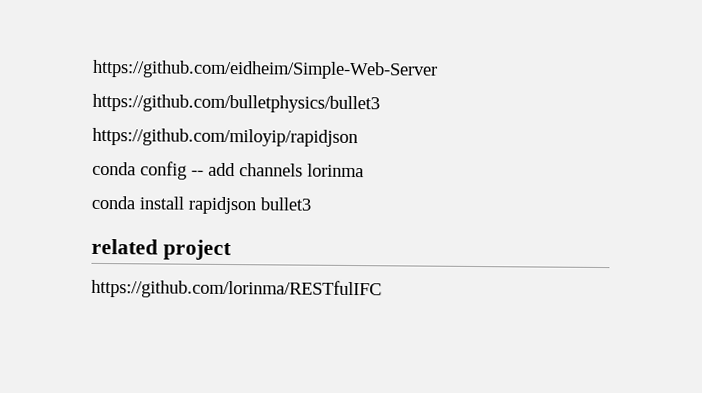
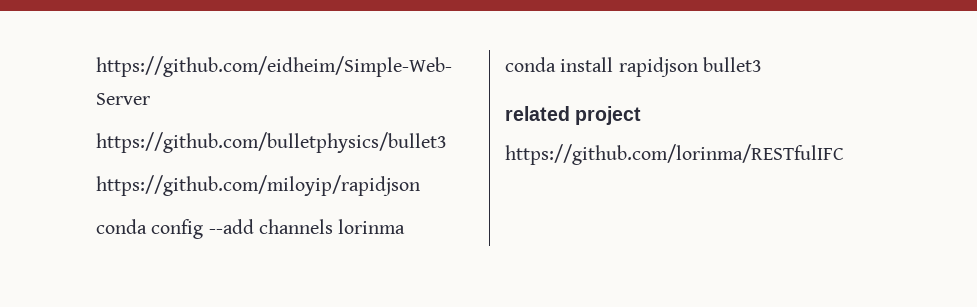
- conda config -- add channels lorinma
+ conda config --add channels lorinma

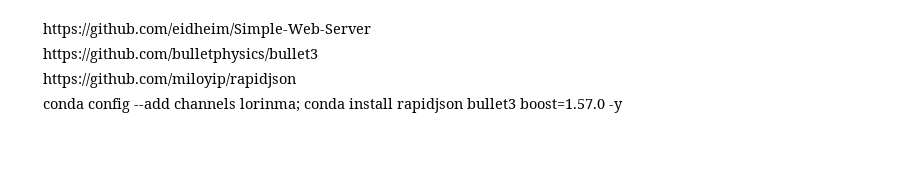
- conda config --add channels lorinma
- conda install rapidjson bullet3
- related project
- https://github.com/lorinma/RESTfulIFC
+ conda config --add channels lorinma; conda install rapidjson bullet3 boost=1.57.0 -y

